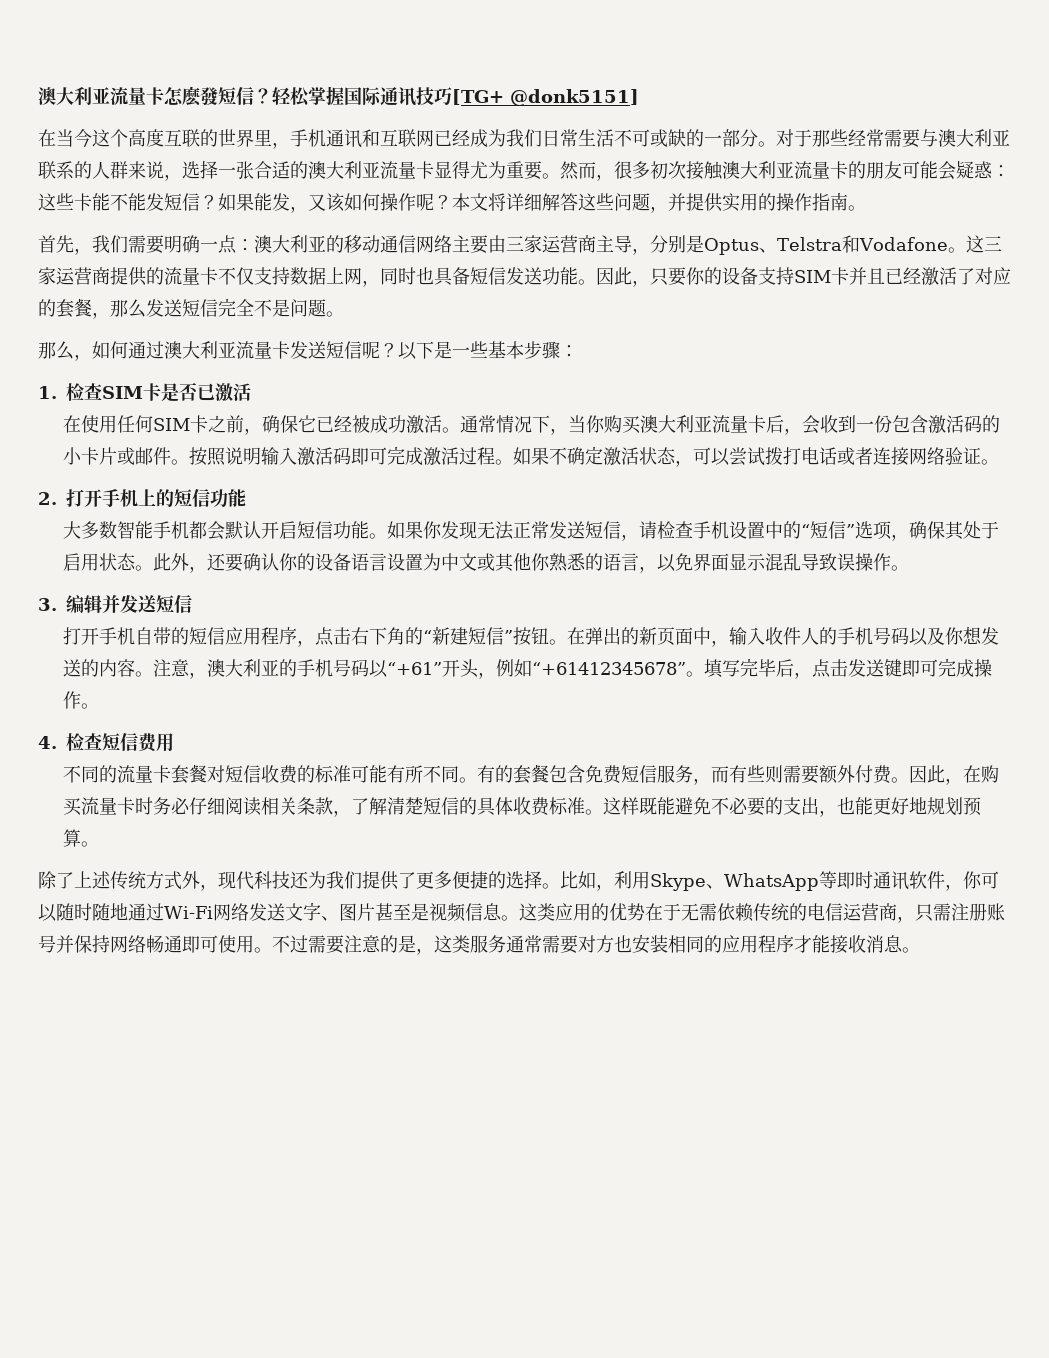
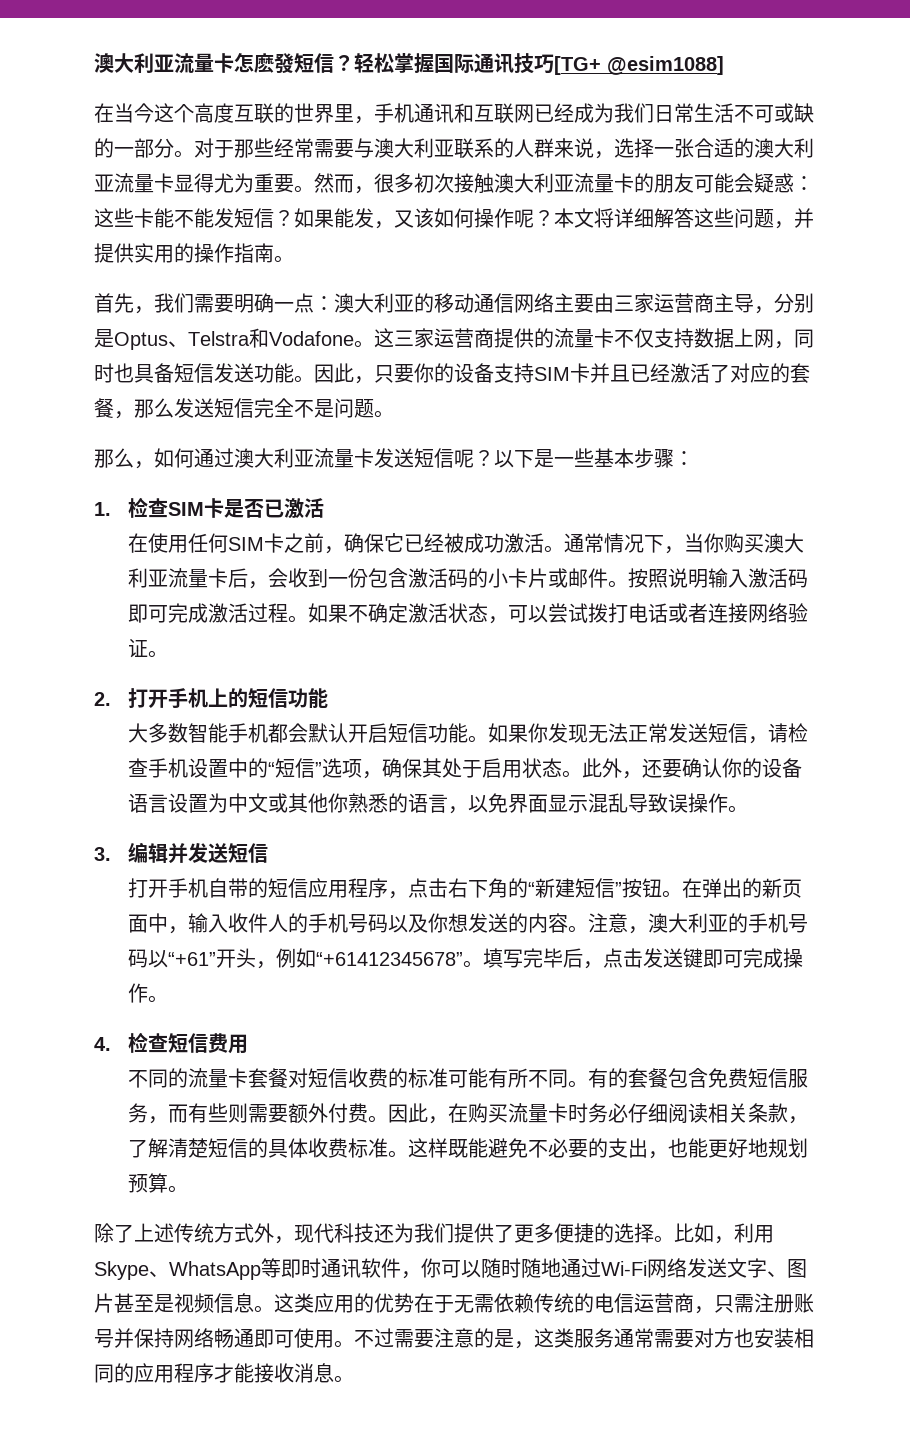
- 轻松掌握国际通讯技巧[TG+ @donk5151]
+ 轻松掌握国际通讯技巧[TG+ @esim1088]

